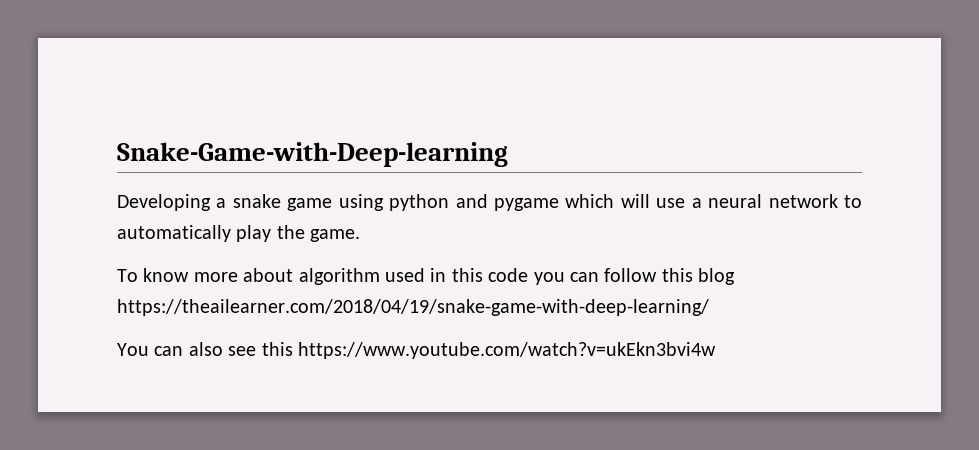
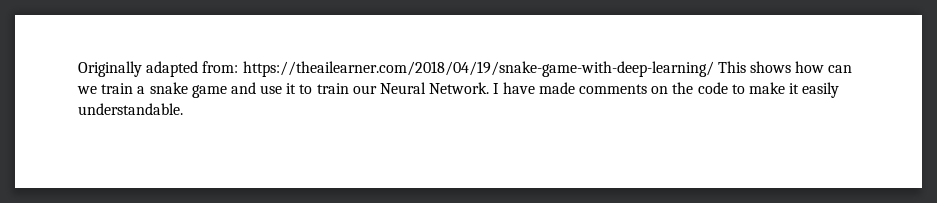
- Snake-Game-with-Deep-learning
- Developing a snake game using python and pygame which will use a neural network to automatically play the game.
- To know more about algorithm used in this code you can follow this blog https://theailearner.com/2018/04/19/snake-game-with-deep-learning/
- You can also see this https://www.youtube.com/watch?v=ukEkn3bvi4w
+ Originally adapted from: https://theailearner.com/2018/04/19/snake-game-with-deep-learning/ This shows how can we train a snake game and use it to train our Neural Network. I have made comments on the code to make it easily understandable.

